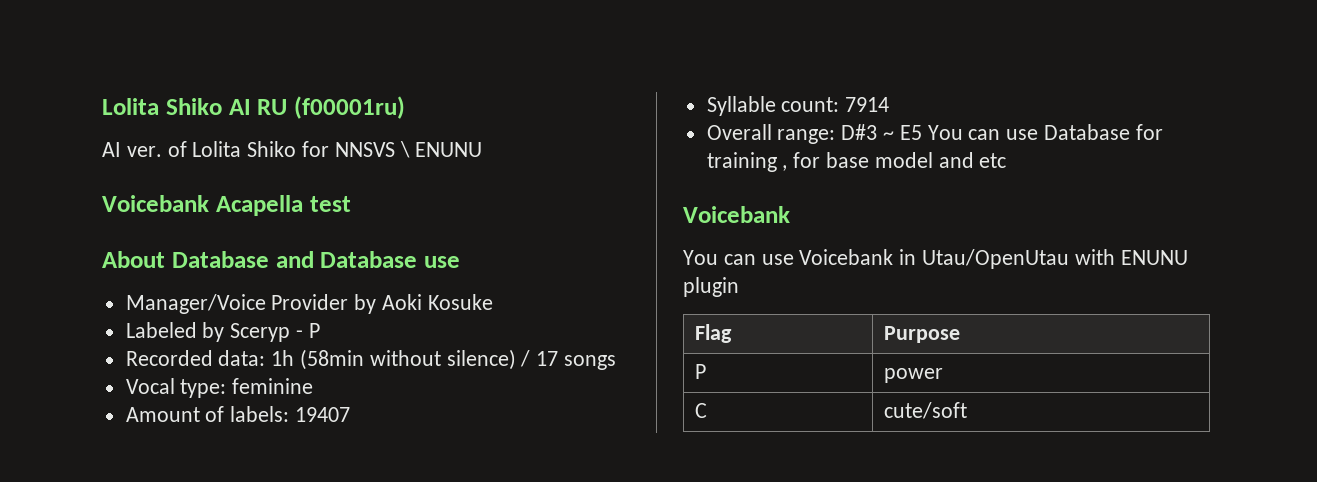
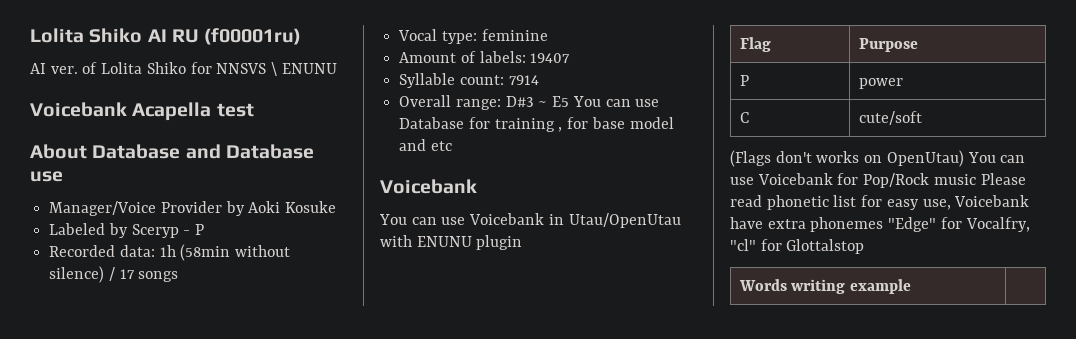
+ (Flags don't works on OpenUtau) You can use Voicebank for Pop/Rock music Please read phonetic list for easy use, Voicebank have extra phonemes "Edge" for Vocalfry, "cl" for Glottalstop
+ Words writing example |

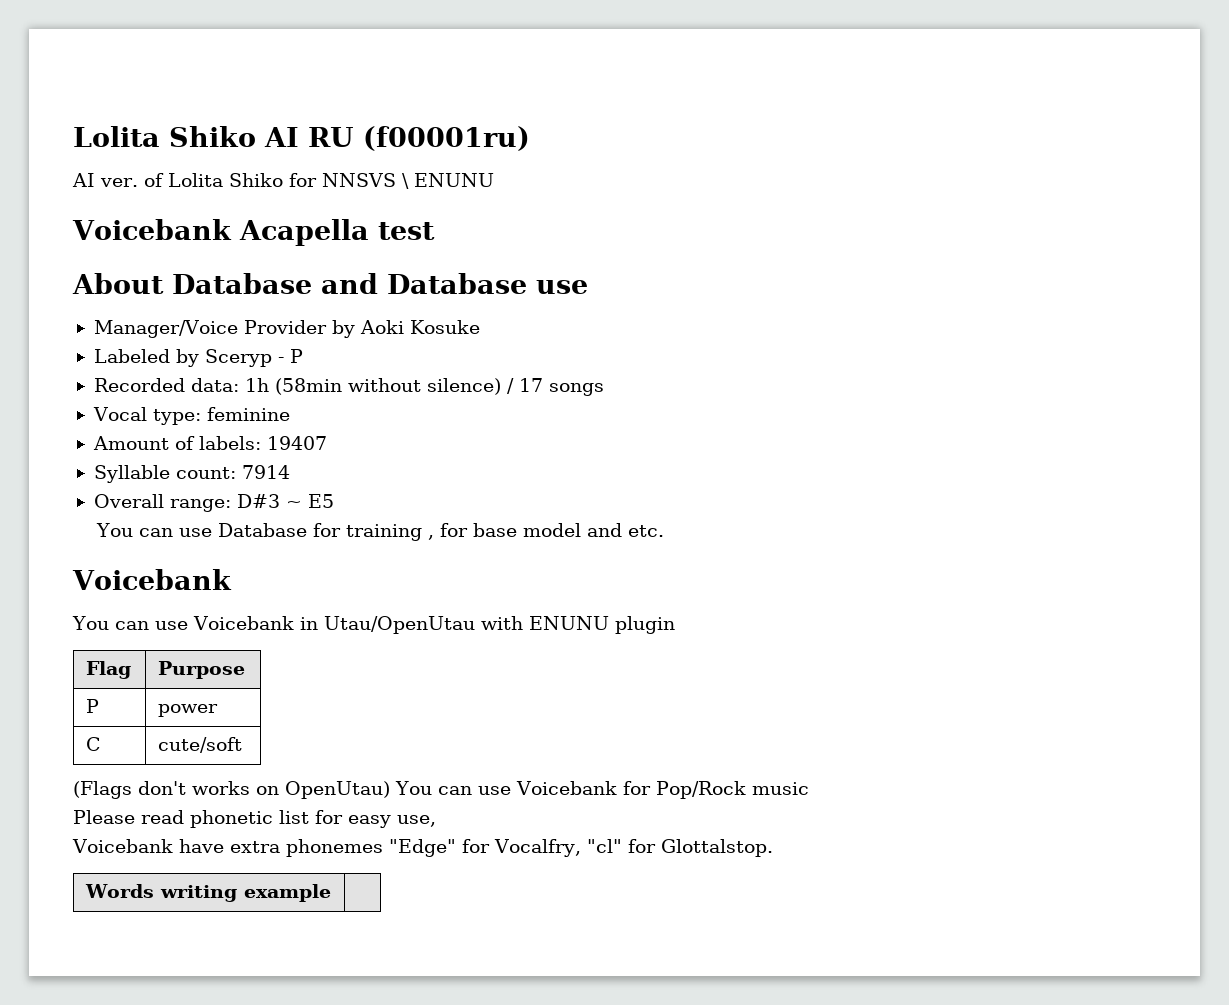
- Overall range: D#3 ~ E5 You can use Database for training , for base model and etc
+ Overall range: D#3 ~ E5
+ You can use Database for training , for base model and etc.
- (Flags don't works on OpenUtau) You can use Voicebank for Pop/Rock music Please read phonetic list for easy use, Voicebank have extra phonemes "Edge" for Vocalfry, "cl" for Glottalstop
+ (Flags don't works on OpenUtau) You can use Voicebank for Pop/Rock music
+ Please read phonetic list for easy use,
+ Voicebank have extra phonemes "Edge" for Vocalfry, "cl" for Glottalstop.

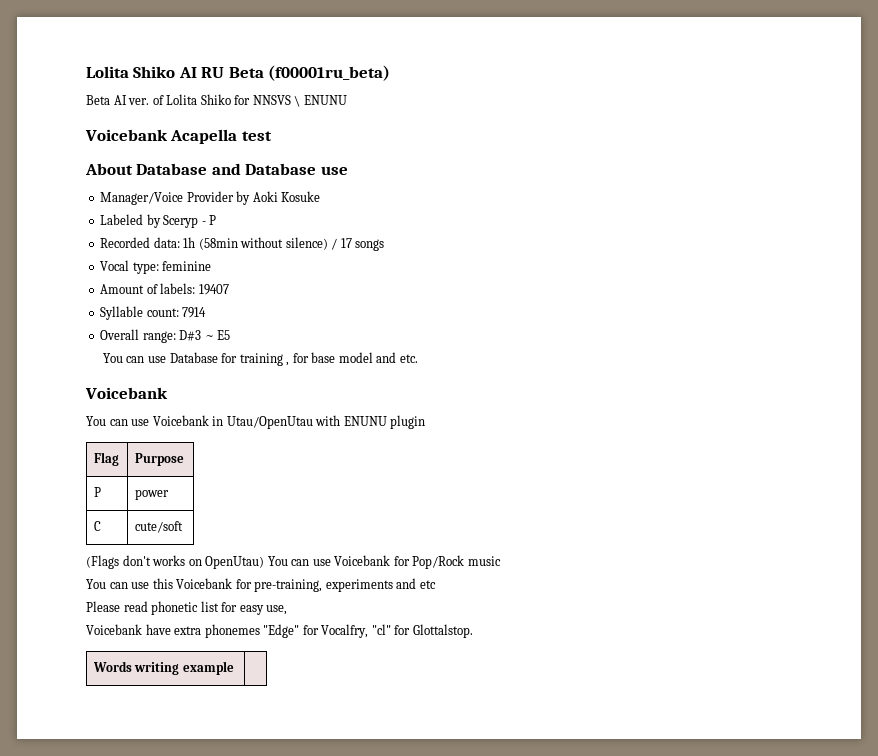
- Lolita Shiko AI RU (f00001ru)
- AI ver. of Lolita Shiko for NNSVS \ ENUNU
+ Lolita Shiko AI RU Beta (f00001ru_beta)
+ Beta AI ver. of Lolita Shiko for NNSVS \ ENUNU
+ You can use this Voicebank for pre-training, experiments and etc

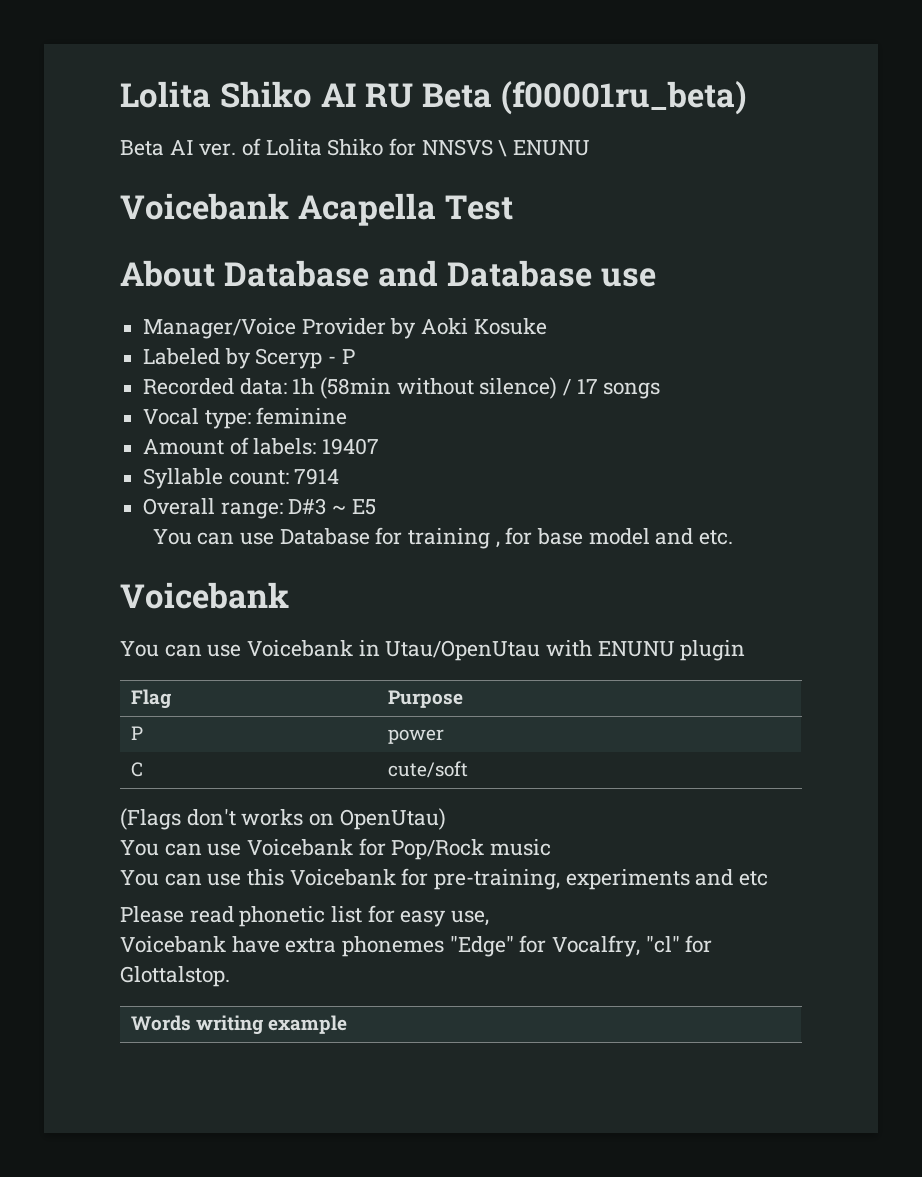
- Voicebank Acapella test
+ Voicebank Acapella Test
- (Flags don't works on OpenUtau) You can use Voicebank for Pop/Rock music
+ (Flags don't works on OpenUtau)
+ You can use Voicebank for Pop/Rock music

